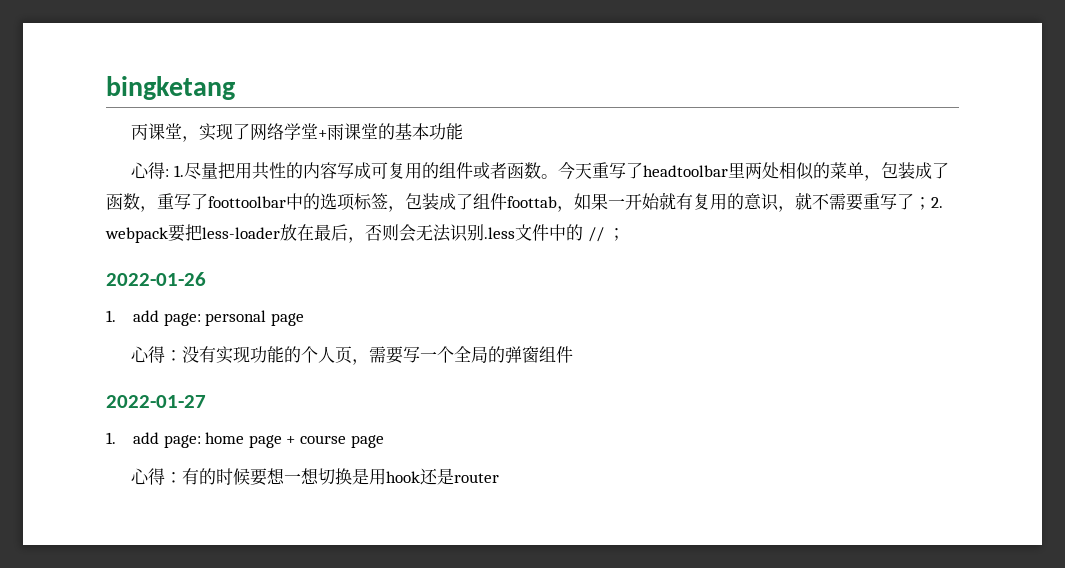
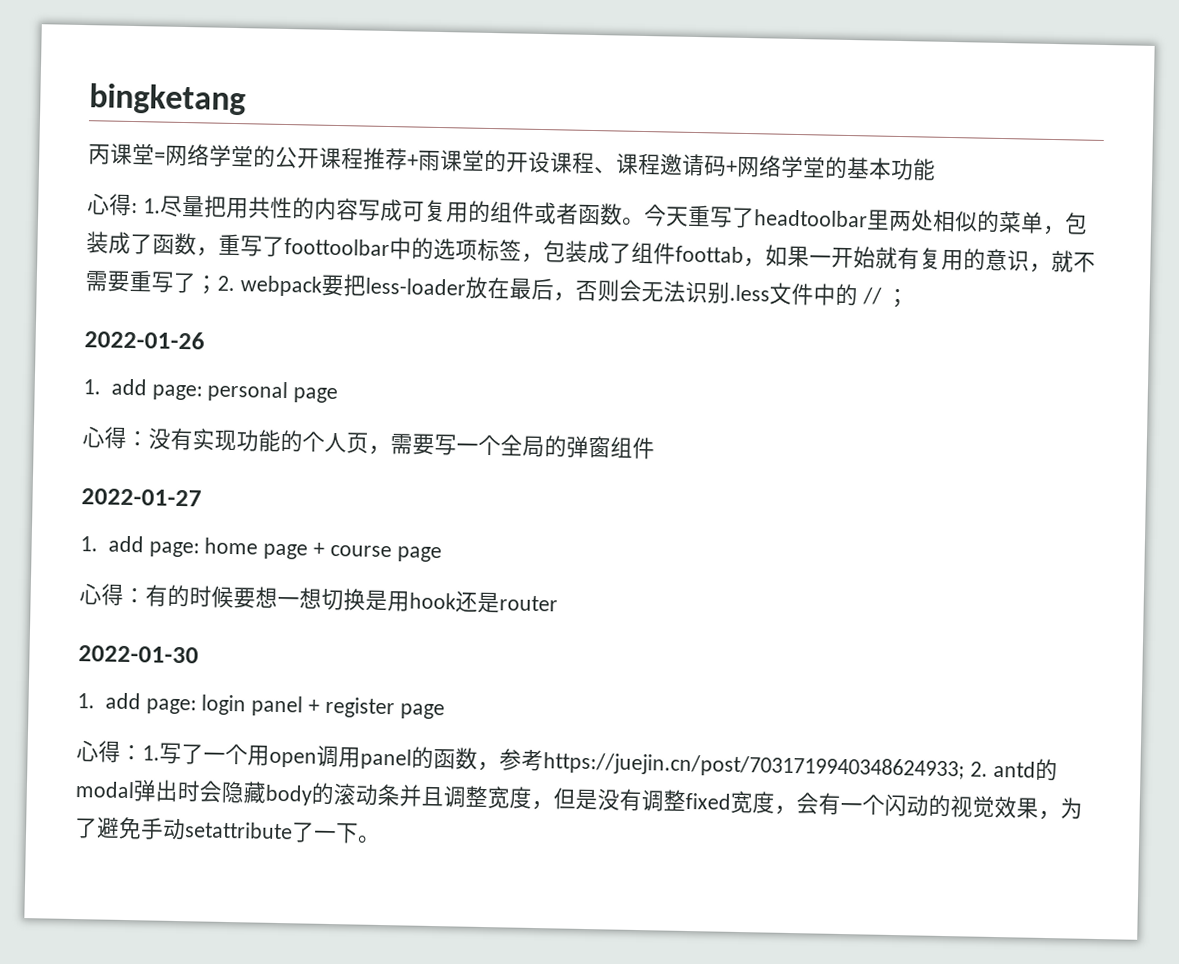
- 丙课堂，实现了网络学堂+雨课堂的基本功能
+ 丙课堂=网络学堂的公开课程推荐+雨课堂的开设课程、课程邀请码+网络学堂的基本功能
+ 2022-01-30
+ 1. add page: login panel + register page
+ 心得：1.写了一个用open调用panel的函数，参考https://juejin.cn/post/7031719940348624933; 2. antd的modal弹出时会隐藏body的滚动条并且调整宽度，但是没有调整fixed宽度，会有一个闪动的视觉效果，为了避免手动setattribute了一下。

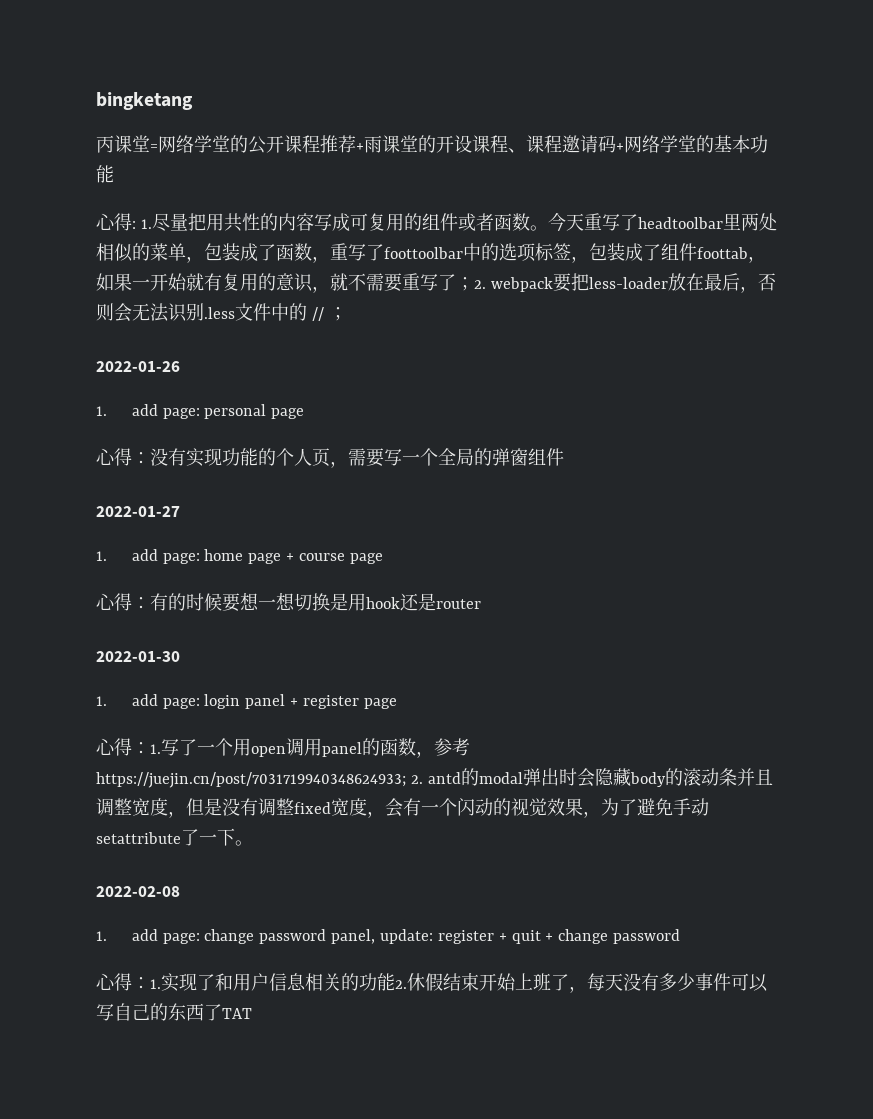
+ 2022-02-08
+ 1. add page: change password panel, update: register + quit + change password
+ 心得：1.实现了和用户信息相关的功能2.休假结束开始上班了，每天没有多少事件可以写自己的东西了TAT

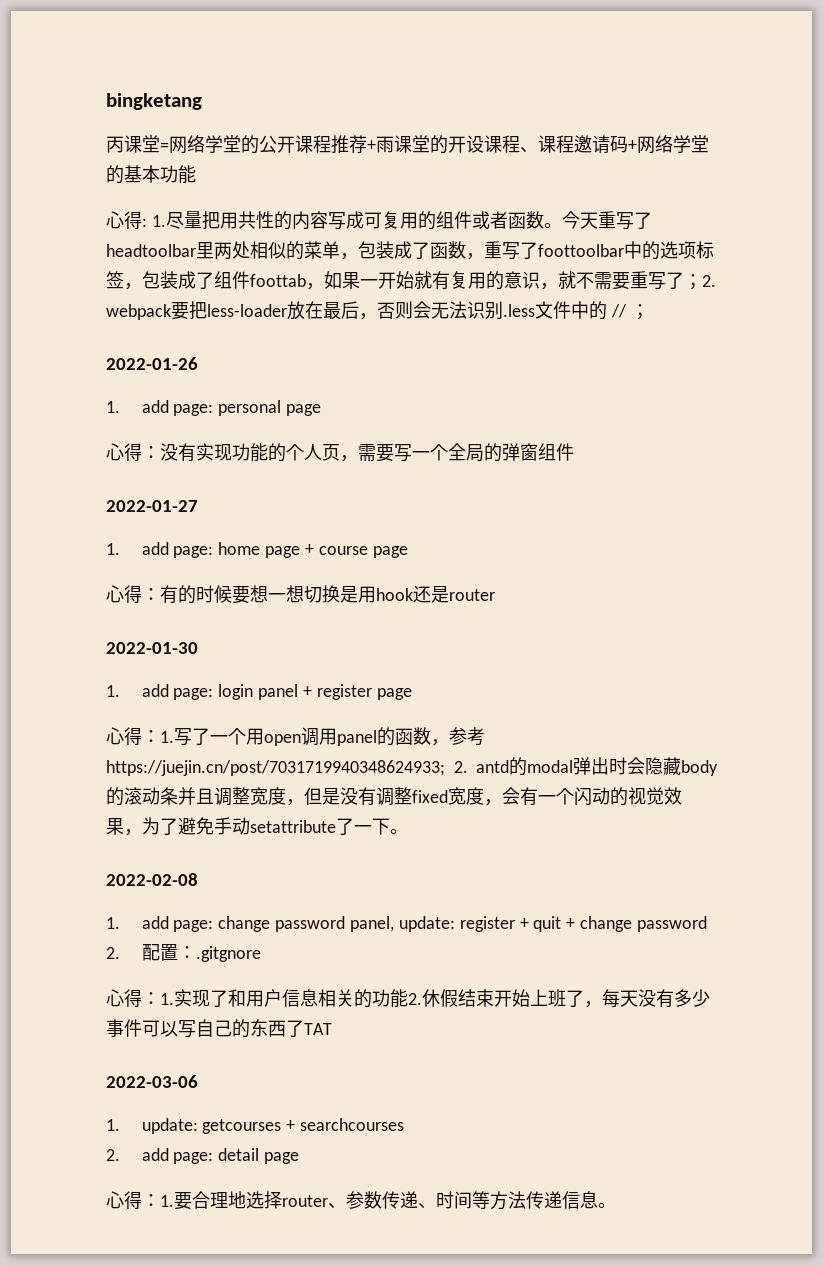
+ 2.配置：.gitgnore
+ 2022-03-06
+ 1. update: getcourses + searchcourses
+ 2. add page: detail page
+ 心得：1.要合理地选择router、参数传递、时间等方法传递信息。

